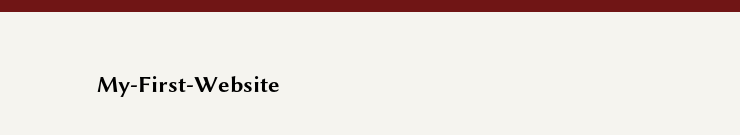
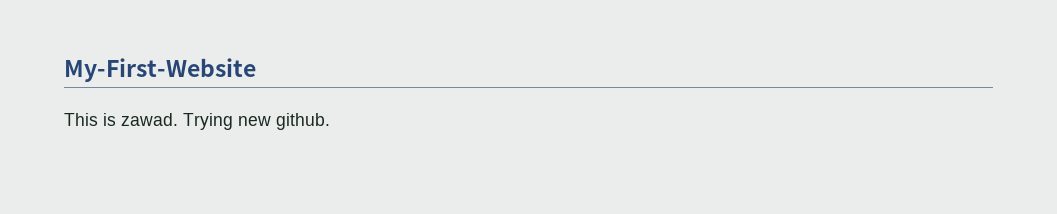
+ This is zawad. Trying new github.

